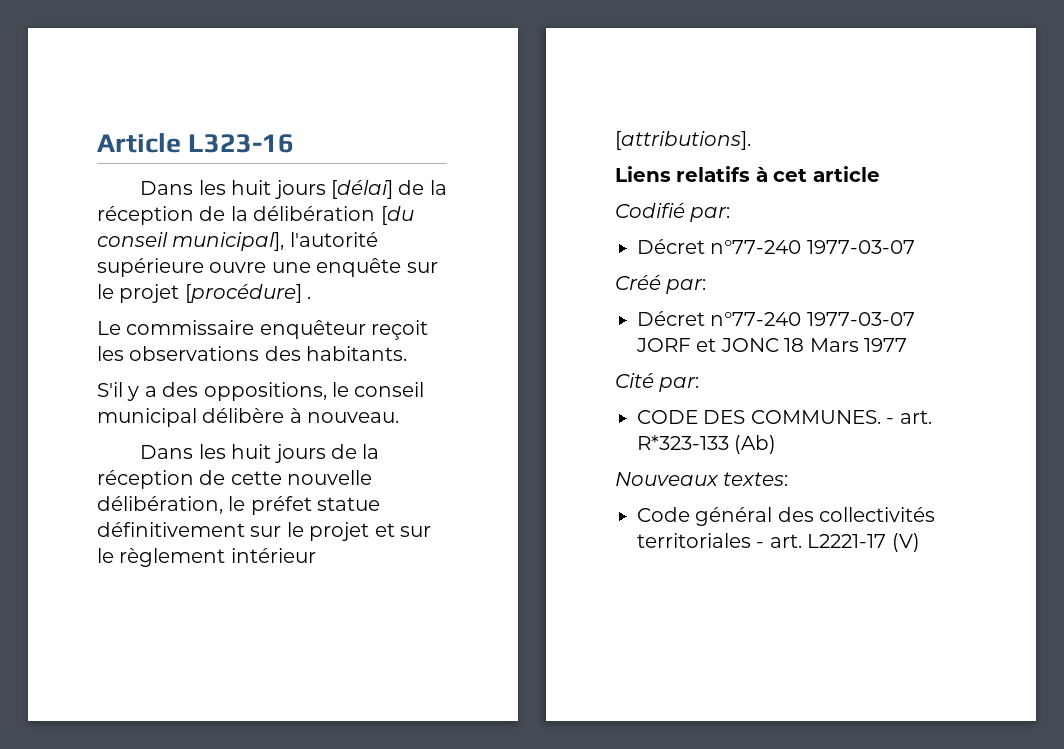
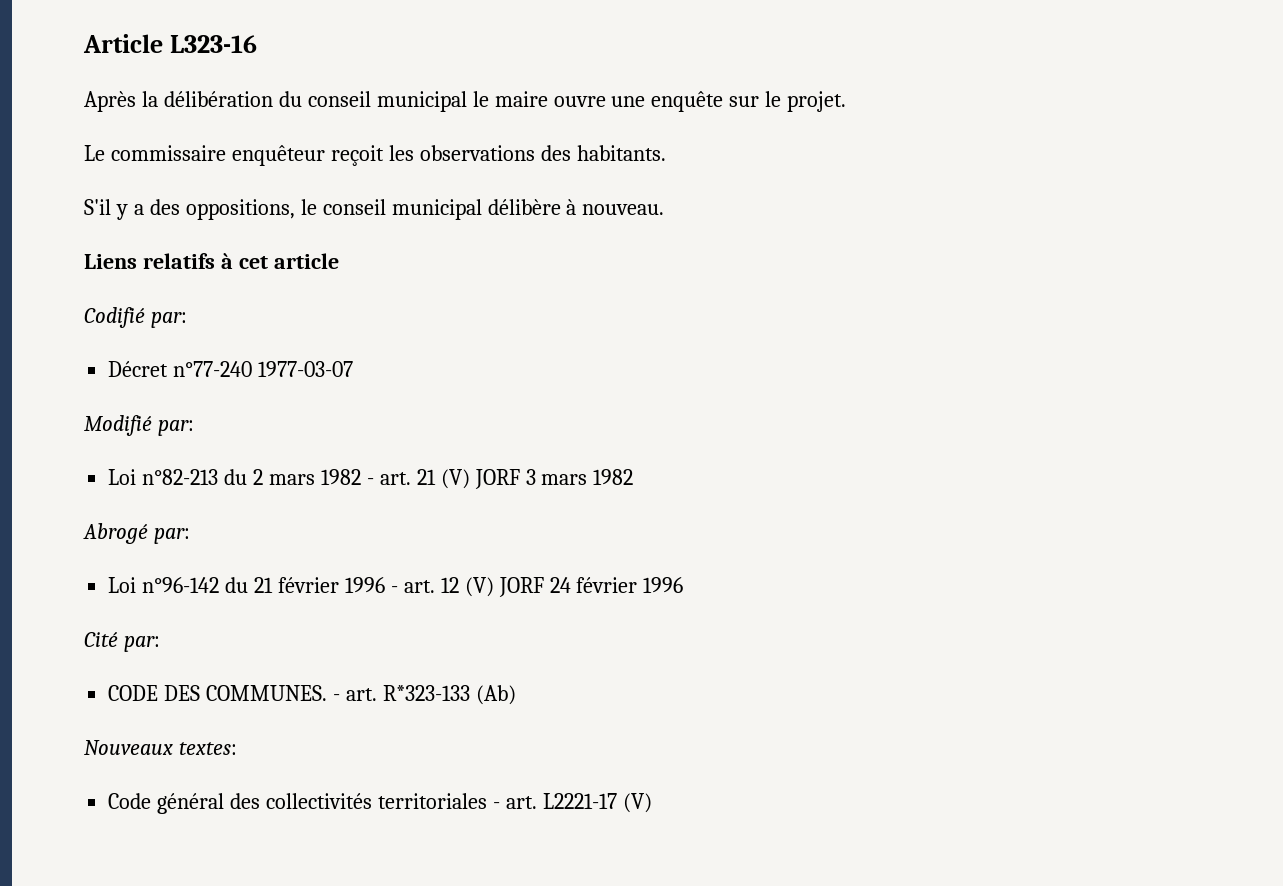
- Dans les huit jours [délai] de la réception de la délibération [du conseil municipal], l'autorité supérieure ouvre une enquête sur le projet [procédure] .
+ Après la délibération du conseil municipal le maire ouvre une enquête sur le projet.
- Dans les huit jours de la réception de cette nouvelle délibération, le préfet statue définitivement sur le projet et sur le règlement intérieur [attributions].
- Créé par:
- Décret n°77-240 1977-03-07 JORF et JONC 18 Mars 1977
+ Modifié par:
+ Loi n°82-213 du 2 mars 1982 - art. 21 (V) JORF 3 mars 1982
+ Abrogé par:
+ Loi n°96-142 du 21 février 1996 - art. 12 (V) JORF 24 février 1996

